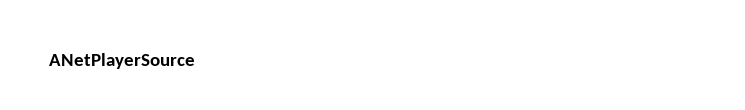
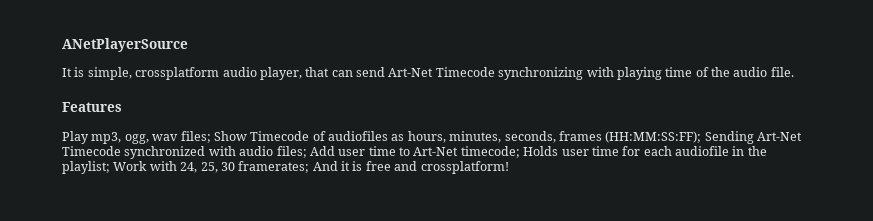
+ It is simple, crossplatform audio player, that can send Art-Net Timecode synchronizing with playing time of the audio file.
+ Features
+ Play mp3, ogg, wav files; Show Timecode of audiofiles as hours, minutes, seconds, frames (HH:MM:SS:FF); Sending Art-Net Timecode synchronized with audio files; Add user time to Art-Net timecode; Holds user time for each audiofile in the playlist; Work with 24, 25, 30 framerates; And it is free and crossplatform!

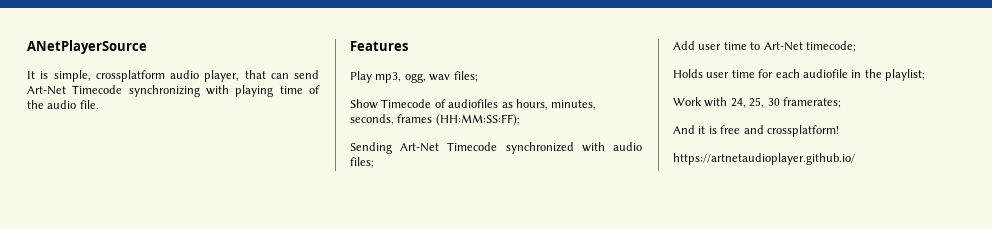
- Play mp3, ogg, wav files; Show Timecode of audiofiles as hours, minutes, seconds, frames (HH:MM:SS:FF); Sending Art-Net Timecode synchronized with audio files; Add user time to Art-Net timecode; Holds user time for each audiofile in the playlist; Work with 24, 25, 30 framerates; And it is free and crossplatform!
+ Play mp3, ogg, wav files;
+ Show Timecode of audiofiles as hours, minutes, seconds, frames (HH:MM:SS:FF);
+ Sending Art-Net Timecode synchronized with audio files;
+ Add user time to Art-Net timecode;
+ Holds user time for each audiofile in the playlist;
+ Work with 24, 25, 30 framerates;
+ And it is free and crossplatform!
+ https://artnetaudioplayer.github.io/

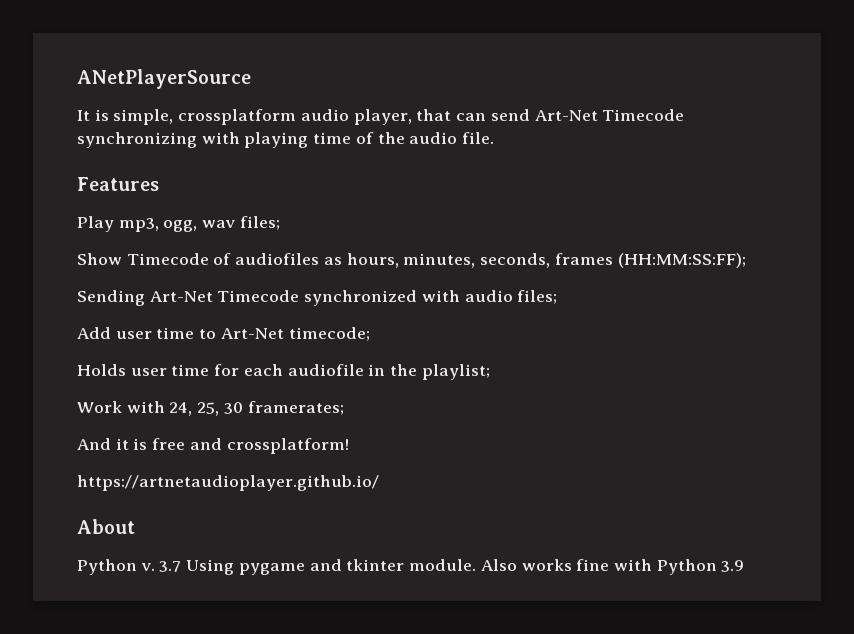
+ About
+ Python v. 3.7 Using pygame and tkinter module. Also works fine with Python 3.9

